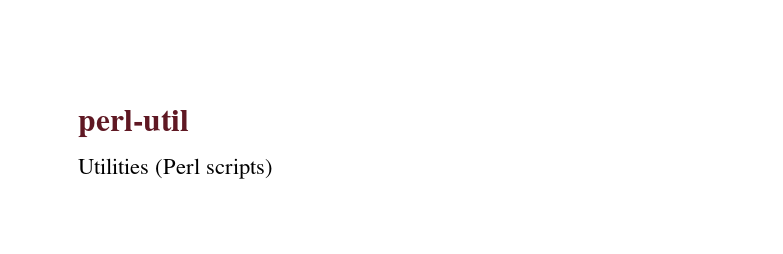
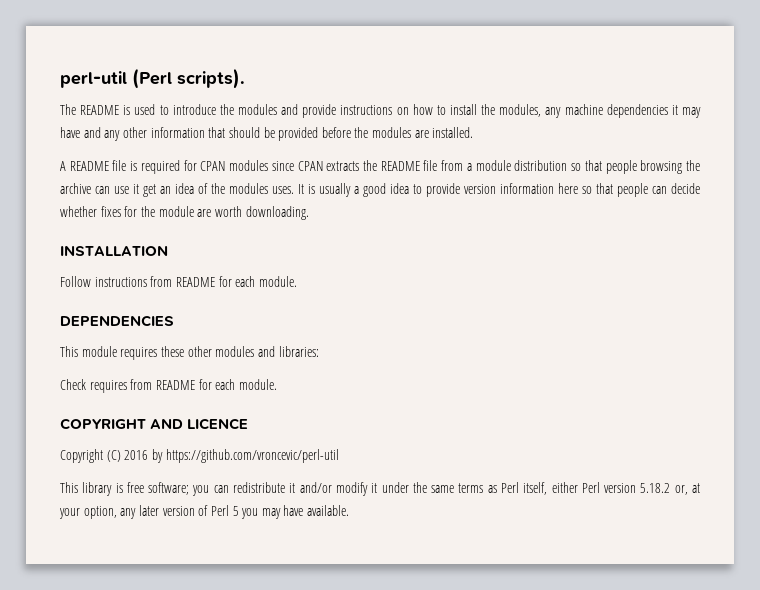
- perl-util
- Utilities (Perl scripts)
+ perl-util (Perl scripts).
+ The README is used to introduce the modules and provide instructions on how to install the modules, any machine dependencies it may have and any other information that should be provided before the modules are installed.
+ A README file is required for CPAN modules since CPAN extracts the README file from a module distribution so that people browsing the archive can use it get an idea of the modules uses. It is usually a good idea to provide version information here so that people can decide whether fixes for the module are worth downloading.
+ INSTALLATION
+ Follow instructions from README for each module.
+ DEPENDENCIES
+ This module requires these other modules and libraries:
+ Check requires from README for each module.
+ COPYRIGHT AND LICENCE
+ Copyright (C) 2016 by https://github.com/vroncevic/perl-util
+ This library is free software; you can redistribute it and/or modify it under the same terms as Perl itself, either Perl version 5.18.2 or, at your option, any later version of Perl 5 you may have available.

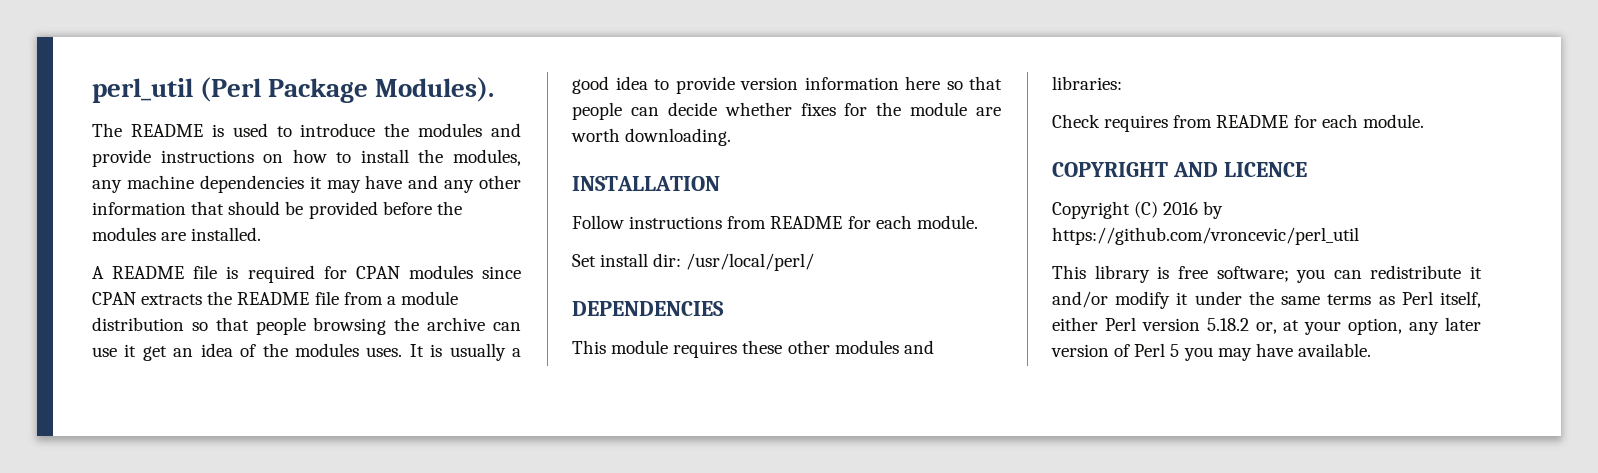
- perl-util (Perl scripts).
+ perl_util (Perl Package Modules).
+ Set install dir: /usr/local/perl/
- Copyright (C) 2016 by https://github.com/vroncevic/perl-util
+ Copyright (C) 2016 by https://github.com/vroncevic/perl_util

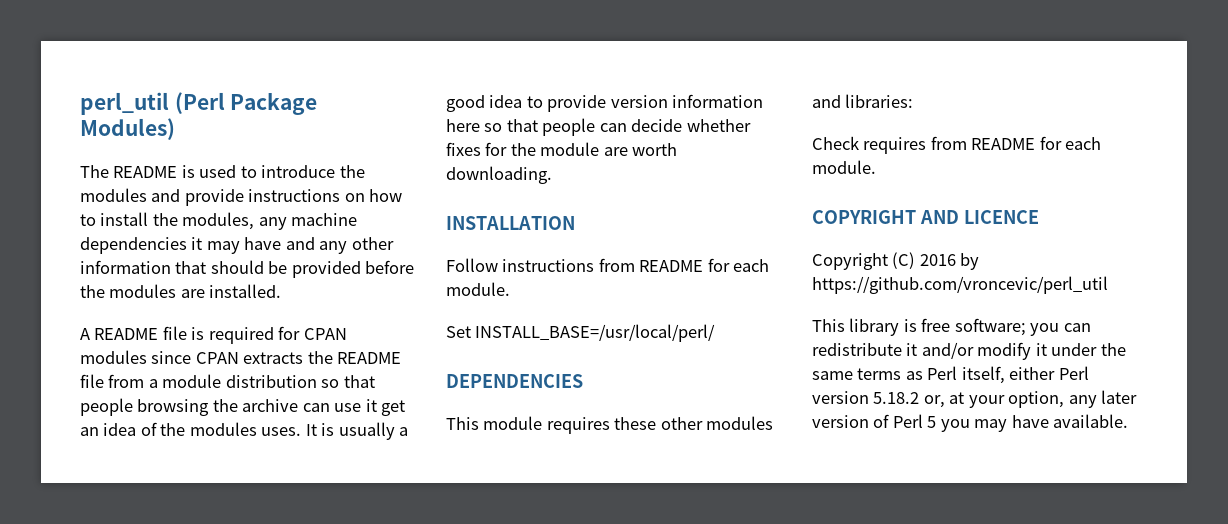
- perl_util (Perl Package Modules).
+ perl_util (Perl Package Modules)
- Set install dir: /usr/local/perl/
+ Set INSTALL_BASE=/usr/local/perl/

